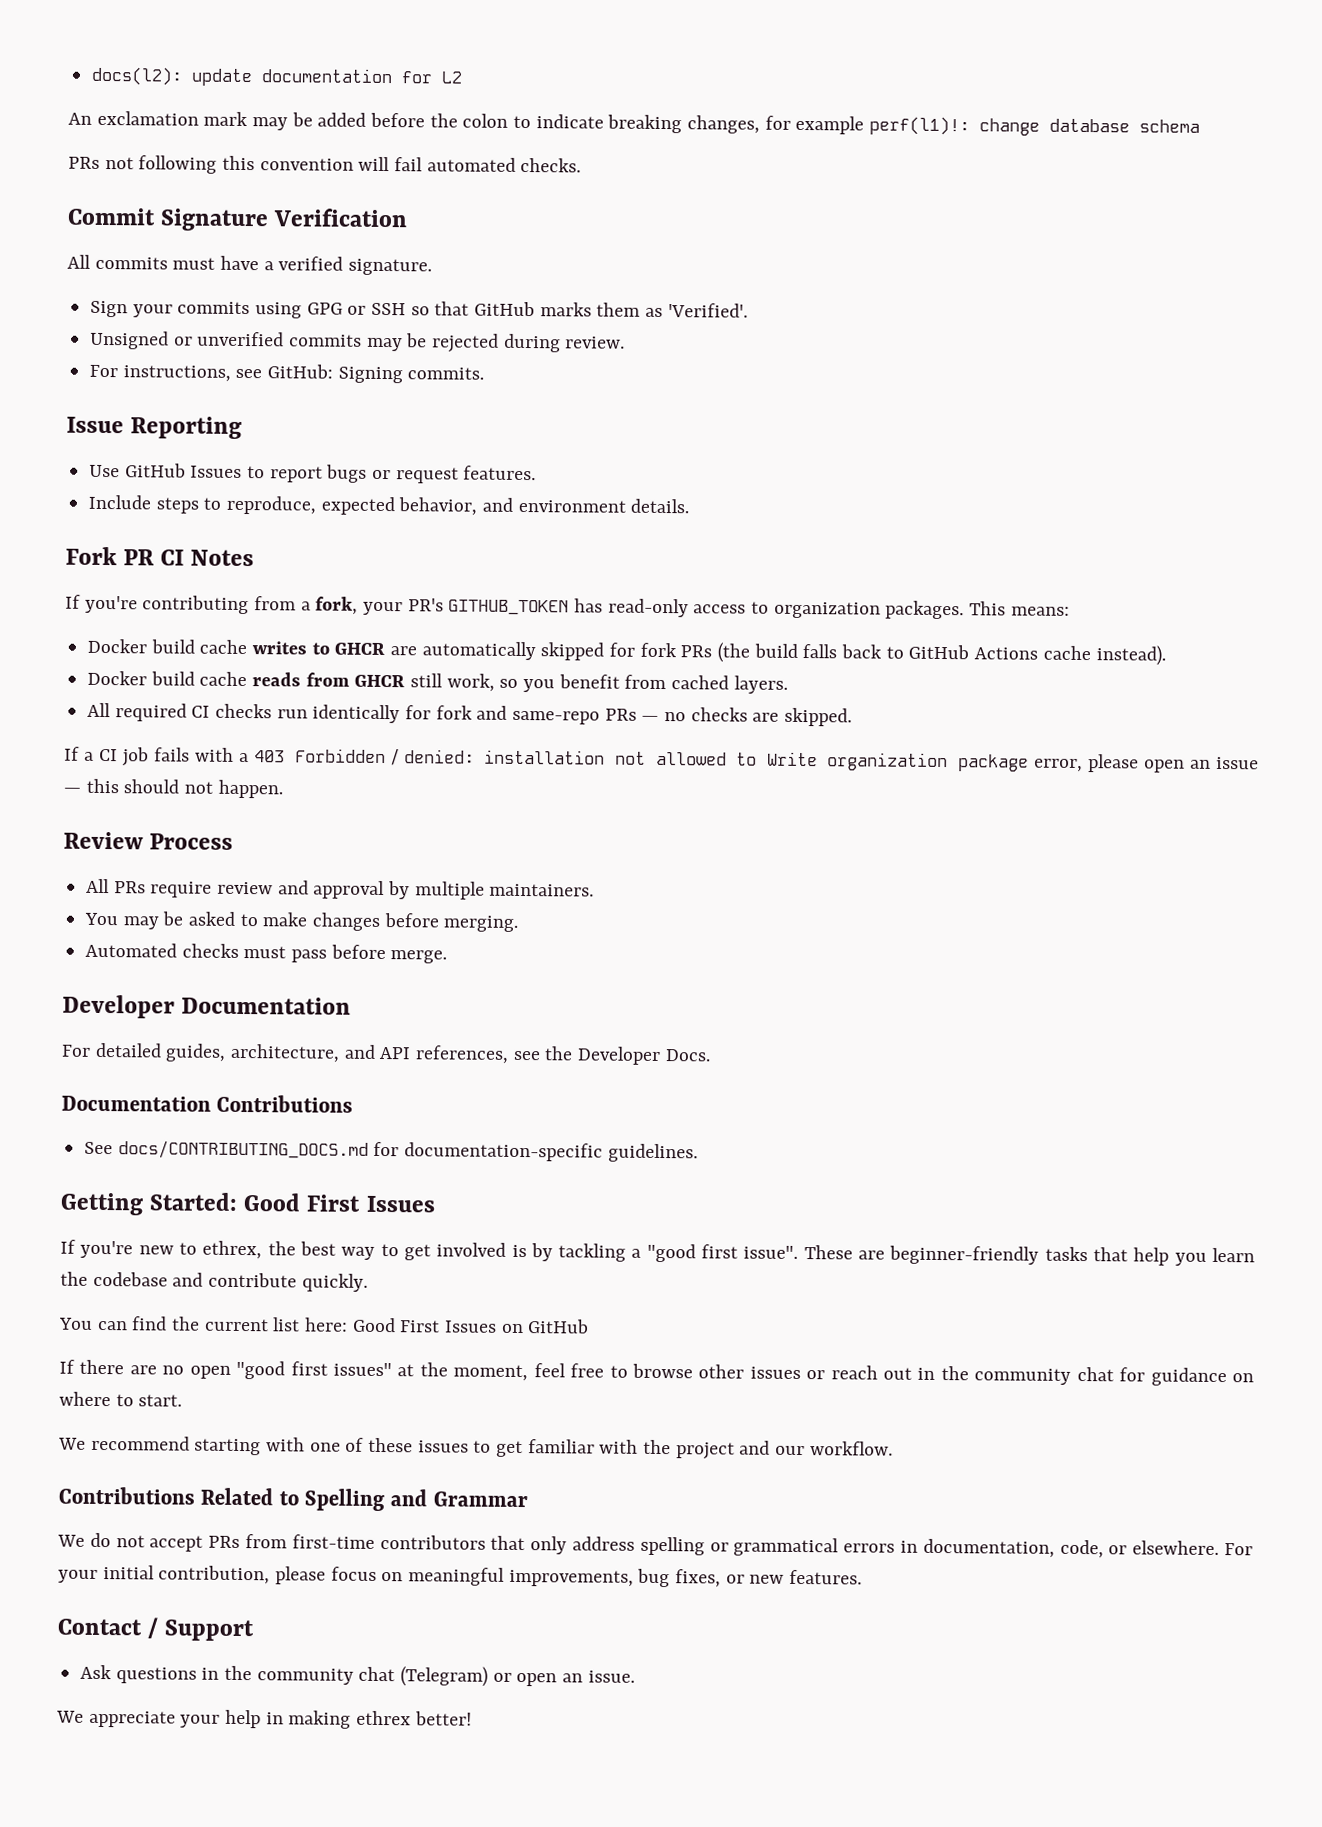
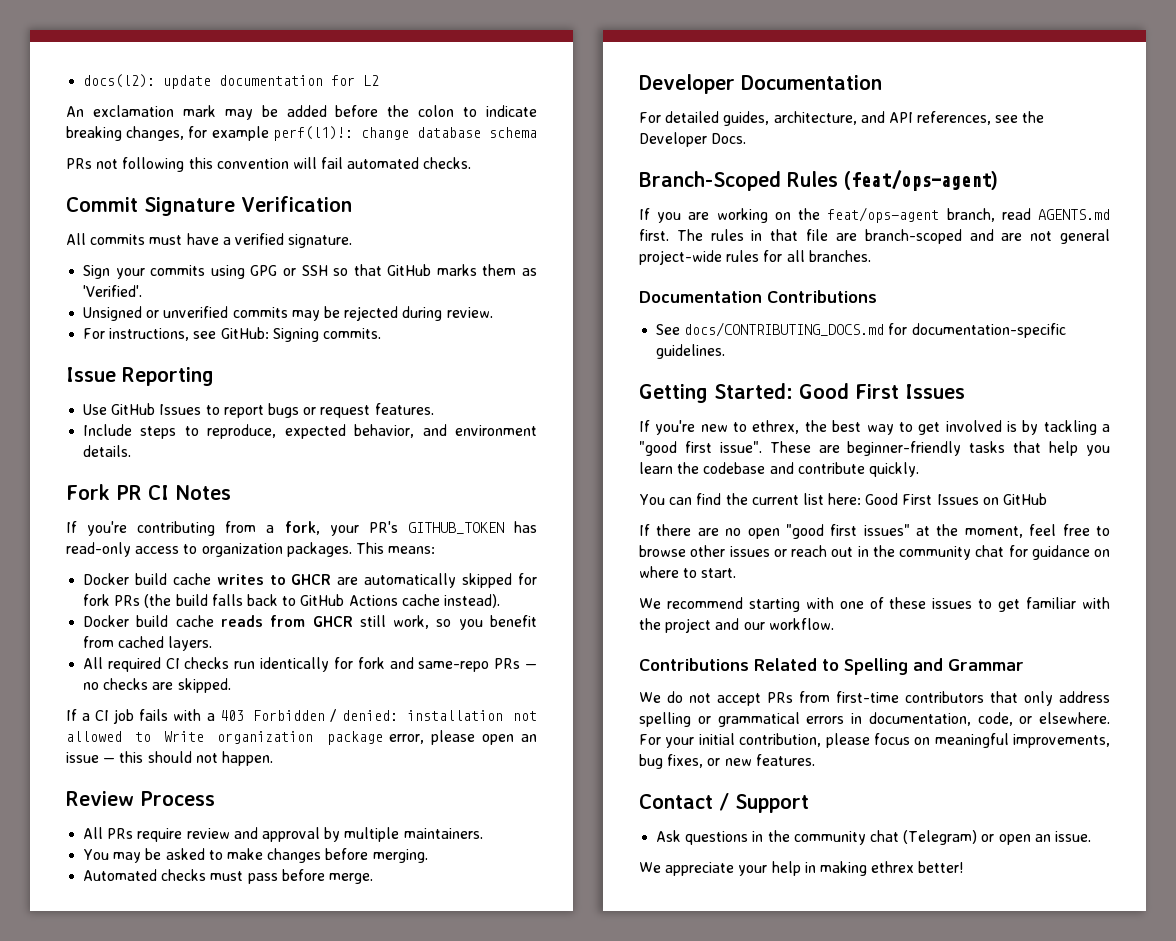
+ Branch-Scoped Rules (feat/ops-agent)
+ If you are working on the feat/ops-agent branch, read AGENTS.md first. The rules in that file are branch-scoped and are not general project-wide rules for all branches.

